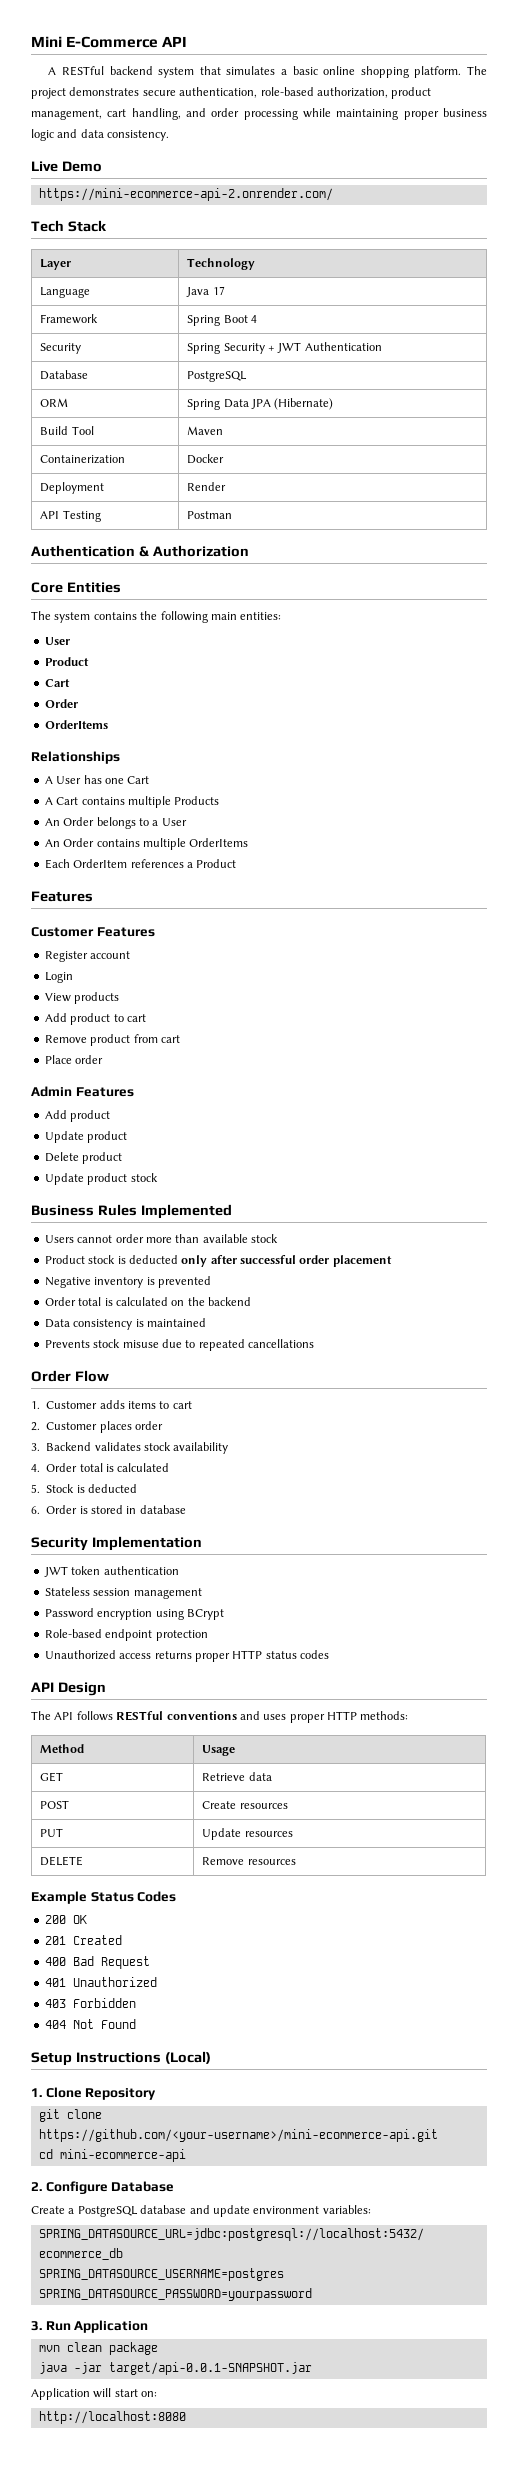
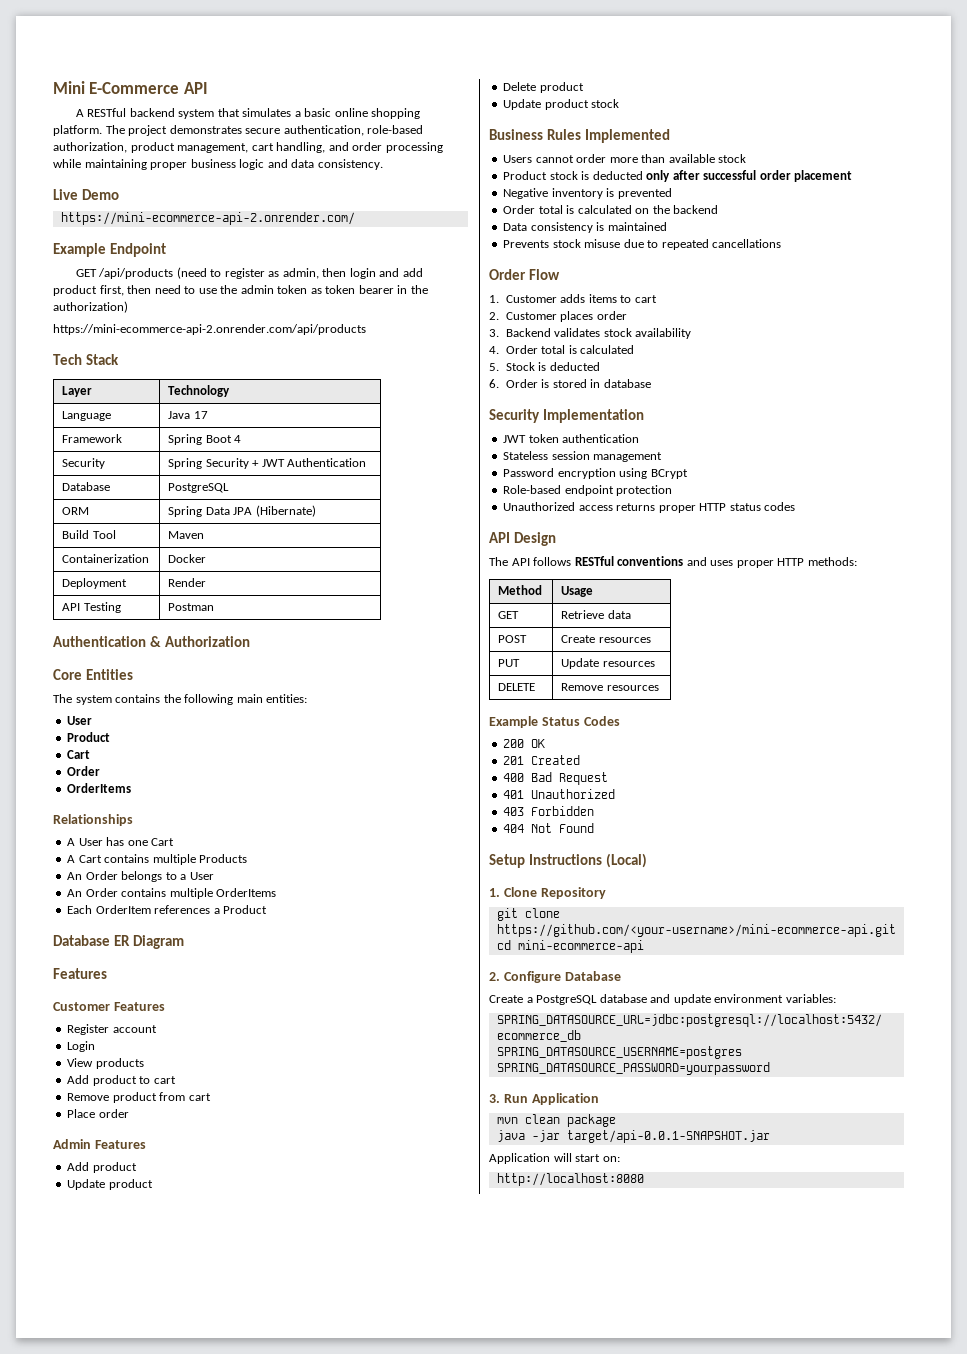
+ Example Endpoint
+ GET /api/products (need to register as admin, then login and add product first, then need to use the admin token as token bearer in the authorization)
+ https://mini-ecommerce-api-2.onrender.com/api/products
+ Database ER Diagram

